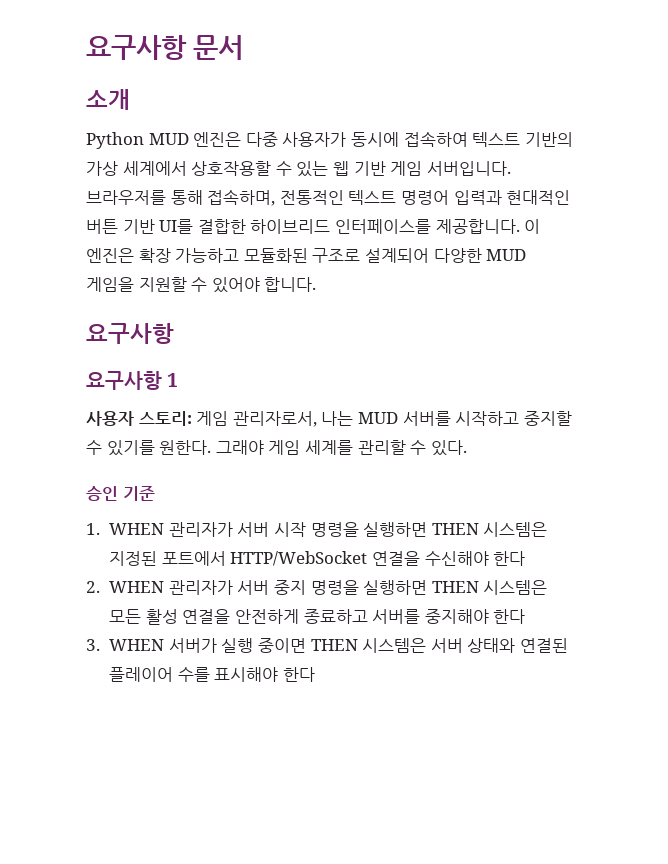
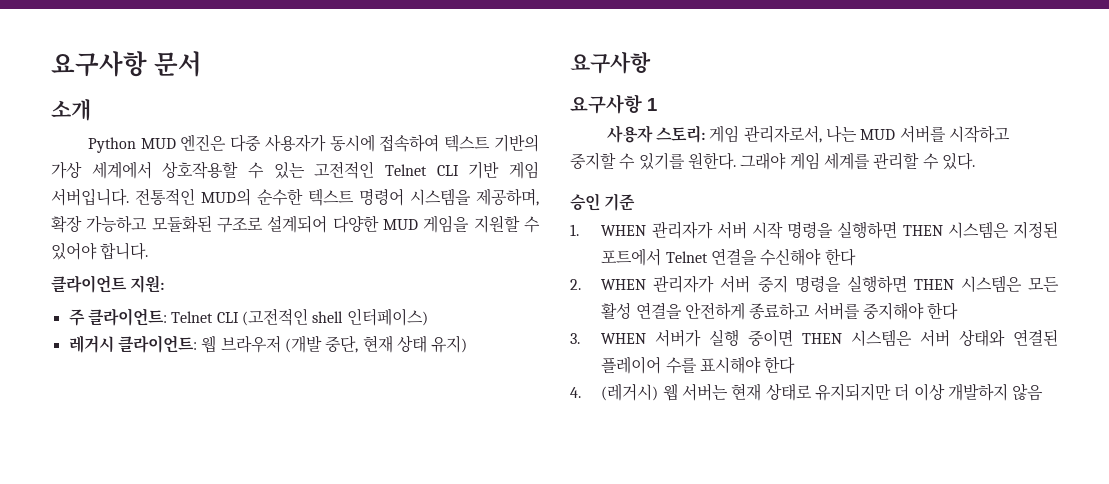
- Python MUD 엔진은 다중 사용자가 동시에 접속하여 텍스트 기반의 가상 세계에서 상호작용할 수 있는 웹 기반 게임 서버입니다. 브라우저를 통해 접속하며, 전통적인 텍스트 명령어 입력과 현대적인 버튼 기반 UI를 결합한 하이브리드 인터페이스를 제공합니다. 이 엔진은 확장 가능하고 모듈화된 구조로 설계되어 다양한 MUD 게임을 지원할 수 있어야 합니다.
+ Python MUD 엔진은 다중 사용자가 동시에 접속하여 텍스트 기반의 가상 세계에서 상호작용할 수 있는 고전적인 Telnet CLI 기반 게임 서버입니다. 전통적인 MUD의 순수한 텍스트 명령어 시스템을 제공하며, 확장 가능하고 모듈화된 구조로 설계되어 다양한 MUD 게임을 지원할 수 있어야 합니다.
+ 클라이언트 지원:
+ 주 클라이언트: Telnet CLI (고전적인 shell 인터페이스)
+ 레거시 클라이언트: 웹 브라우저 (개발 중단, 현재 상태 유지)
- 1. WHEN 관리자가 서버 시작 명령을 실행하면 THEN 시스템은 지정된 포트에서 HTTP/WebSocket 연결을 수신해야 한다
+ 1. WHEN 관리자가 서버 시작 명령을 실행하면 THEN 시스템은 지정된 포트에서 Telnet 연결을 수신해야 한다
+ 4. (레거시) 웹 서버는 현재 상태로 유지되지만 더 이상 개발하지 않음

